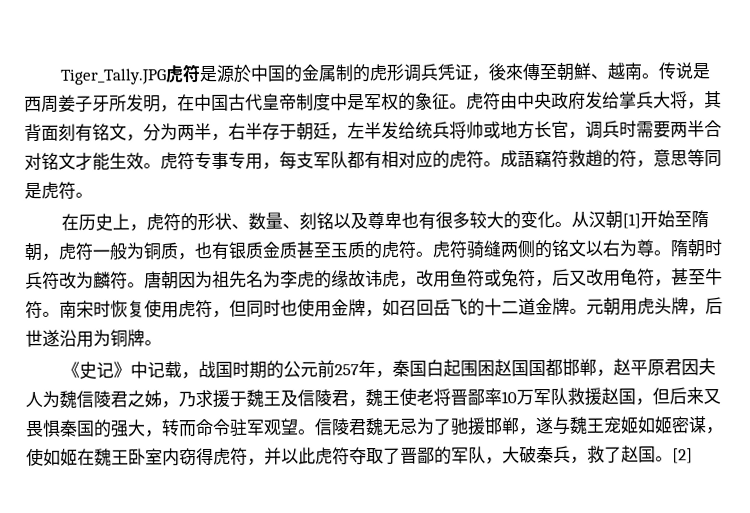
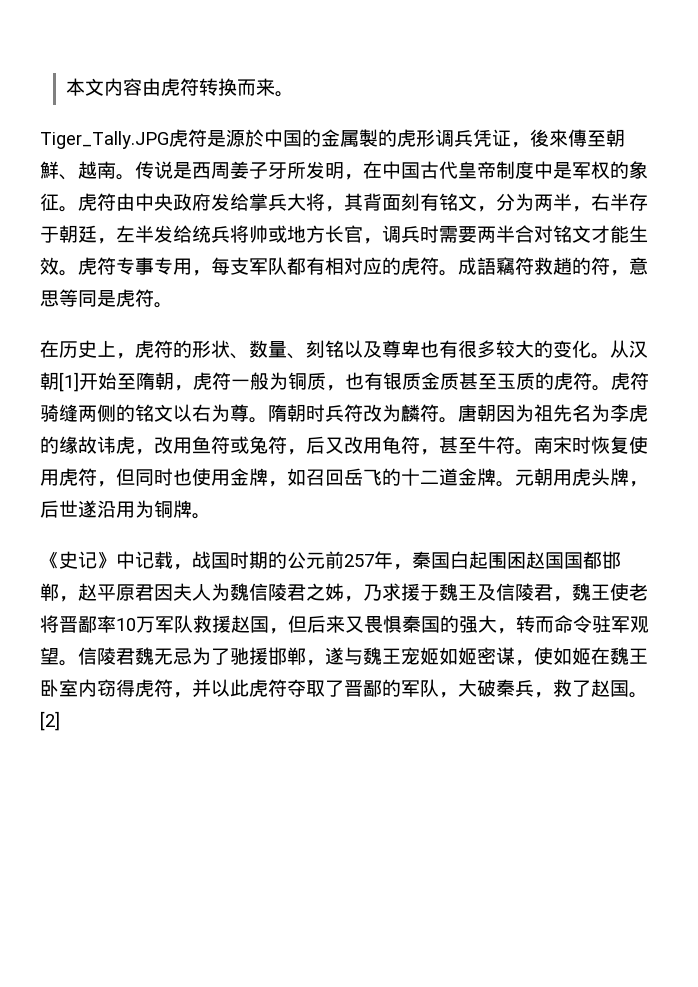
+ 本文内容由虎符转换而来。
- Tiger_Tally.JPG虎符是源於中国的金属制的虎形调兵凭证，後來傳至朝鮮、越南。
+ Tiger_Tally.JPG虎符是源於中国的金属製的虎形调兵凭证，後來傳至朝鮮、越南。

